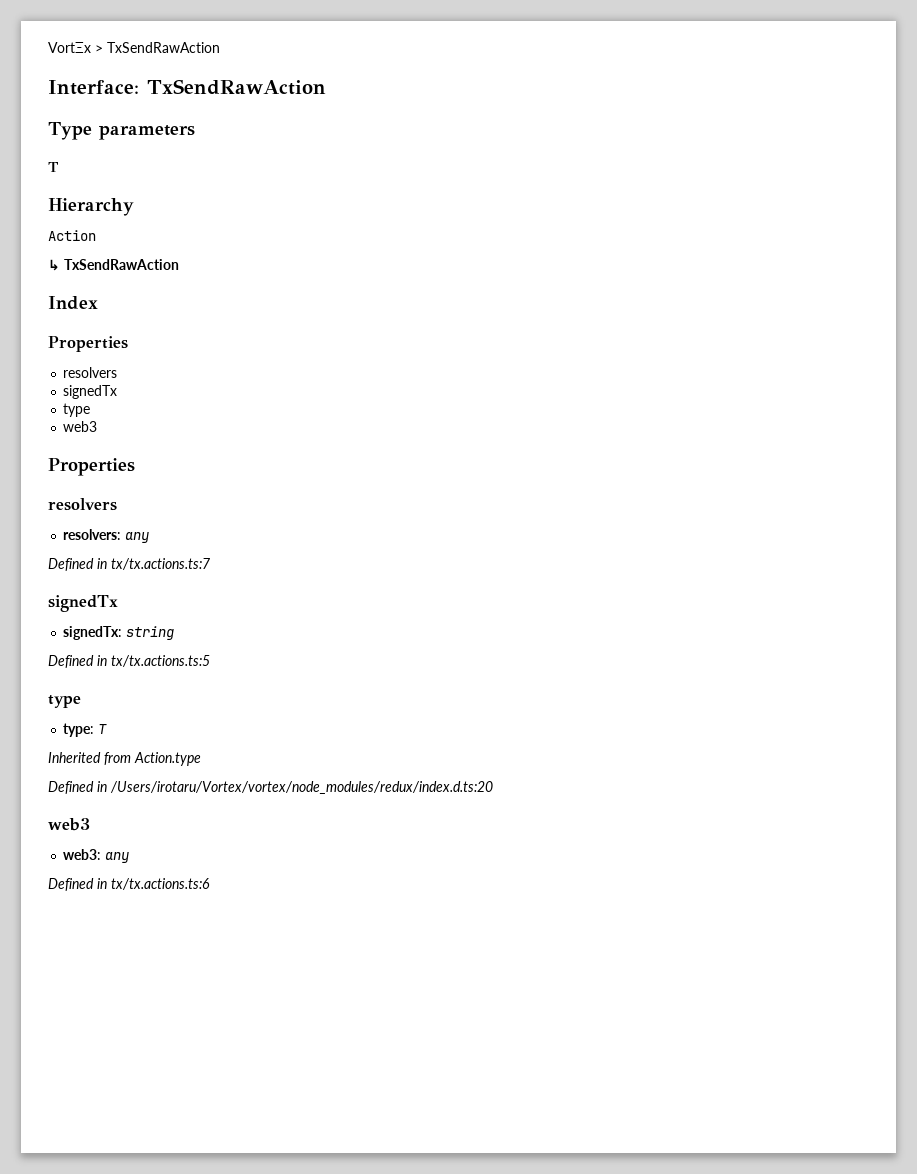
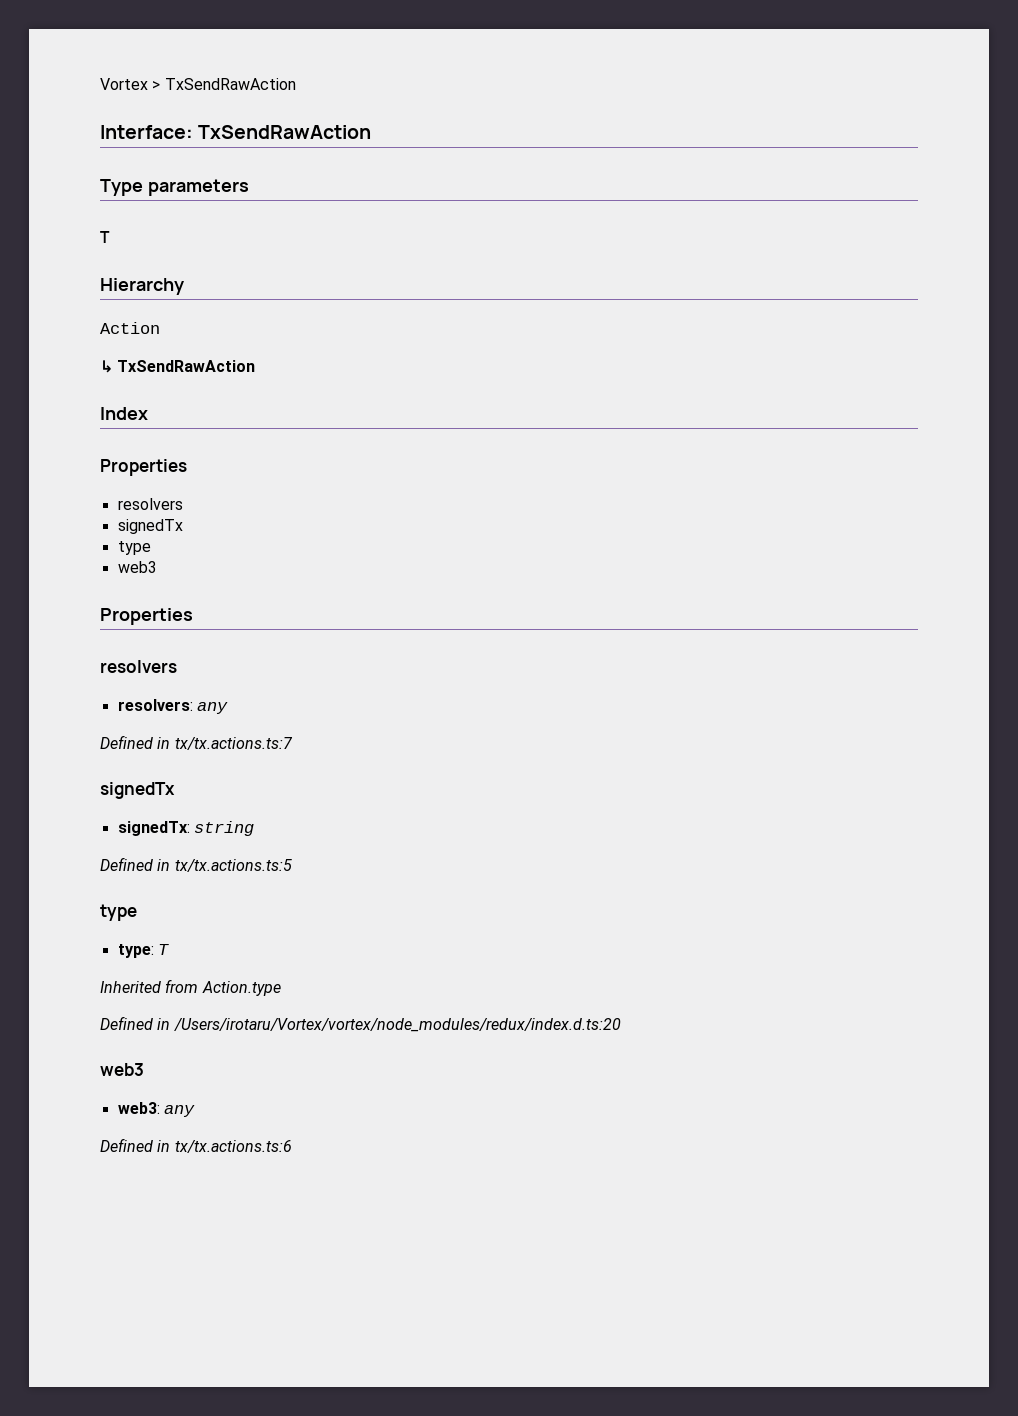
- VortΞx > TxSendRawAction
+ Vortex > TxSendRawAction

